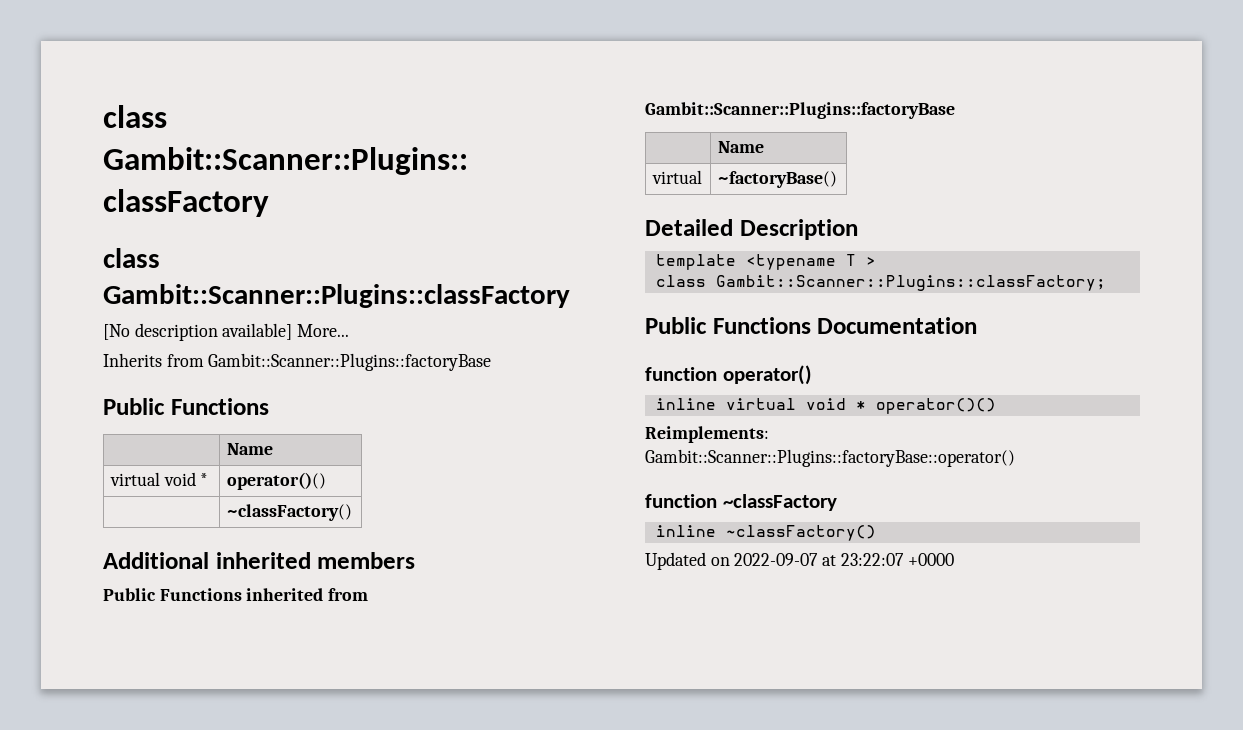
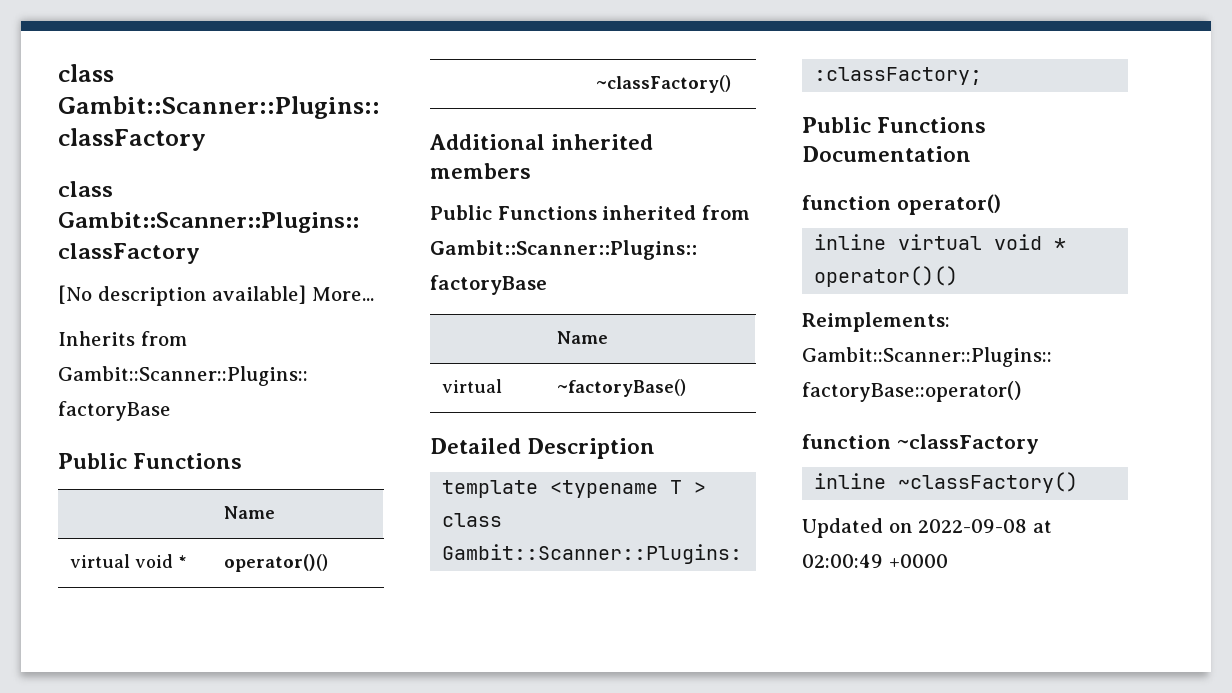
- Updated on 2022-09-07 at 23:22:07 +0000
+ Updated on 2022-09-08 at 02:00:49 +0000

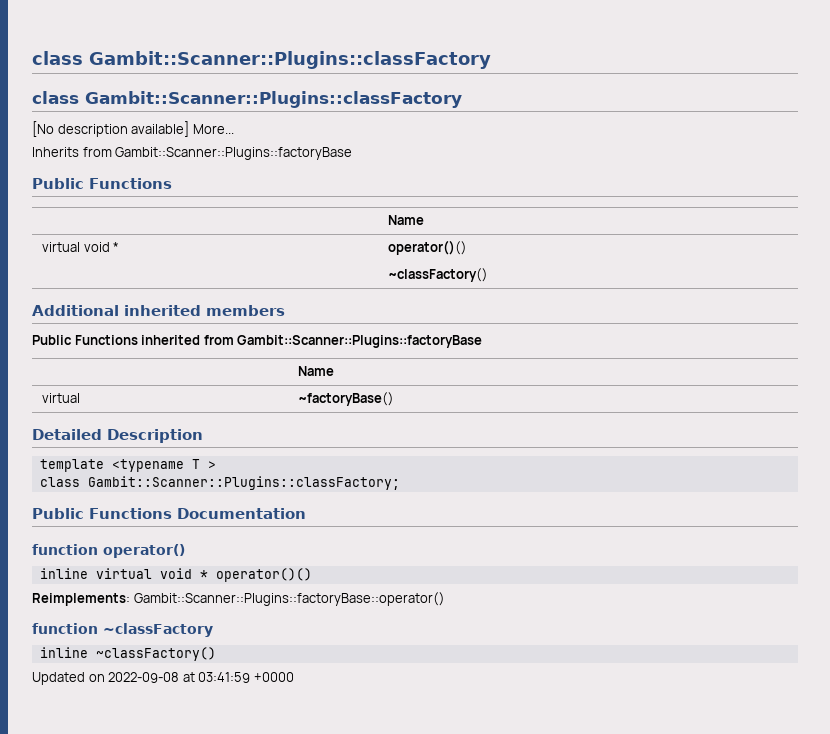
- Updated on 2022-09-08 at 02:00:49 +0000
+ Updated on 2022-09-08 at 03:41:59 +0000

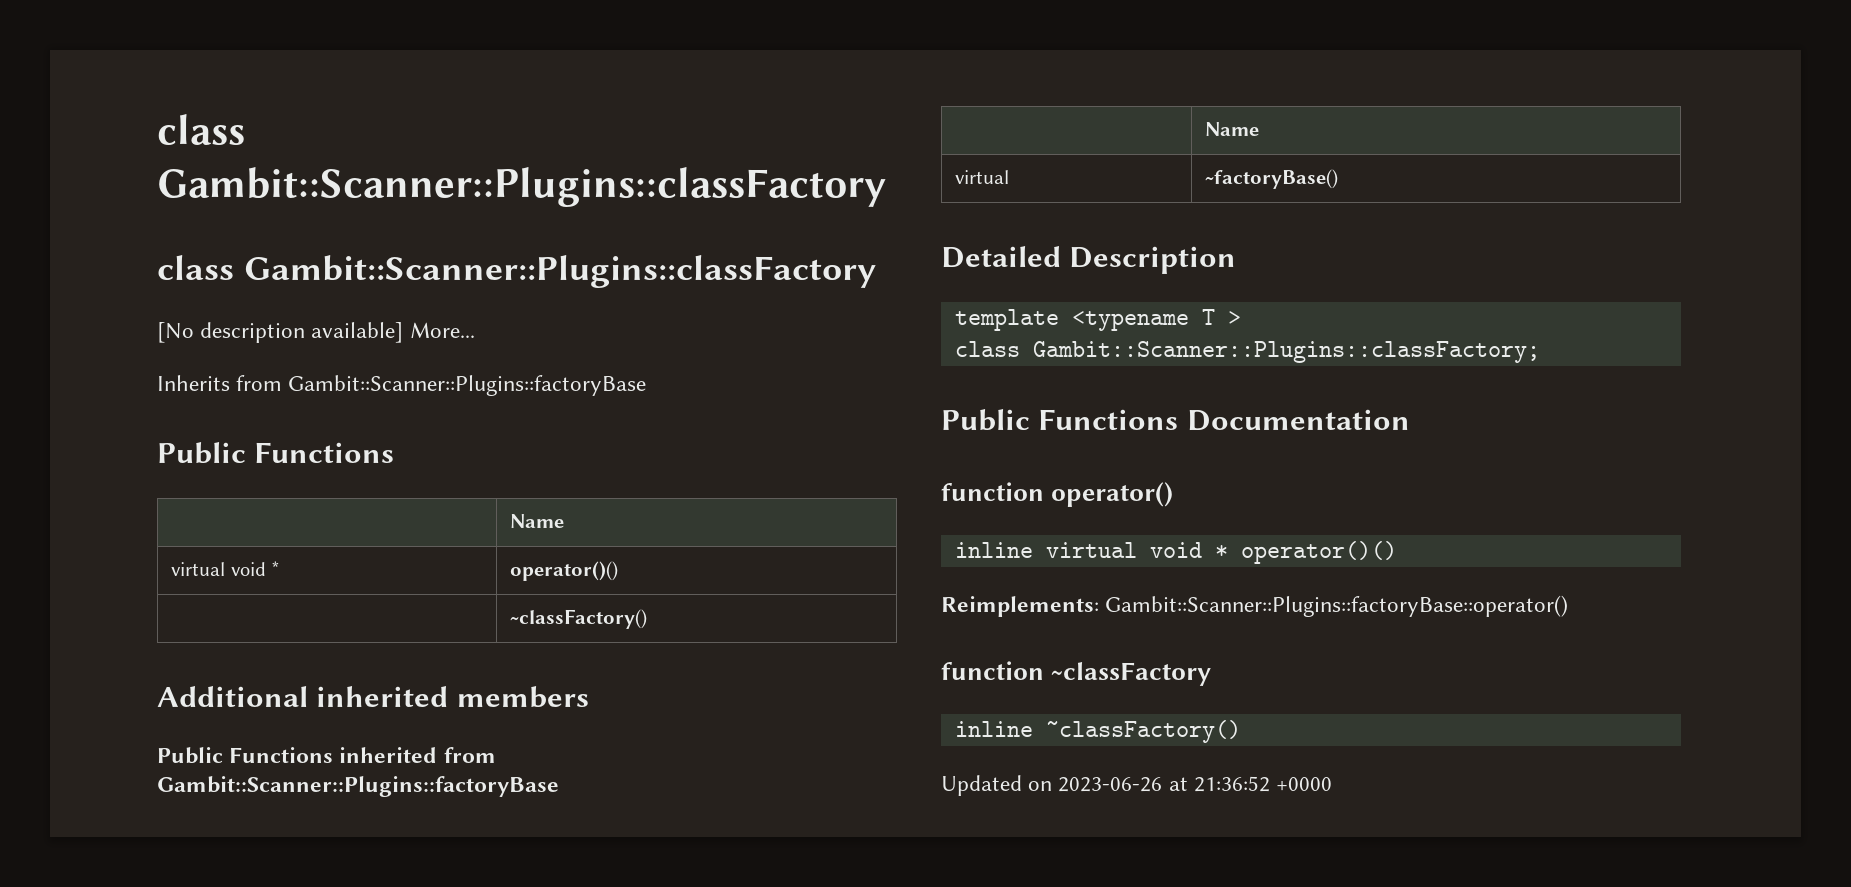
- Updated on 2022-09-08 at 03:41:59 +0000
+ Updated on 2023-06-26 at 21:36:52 +0000

